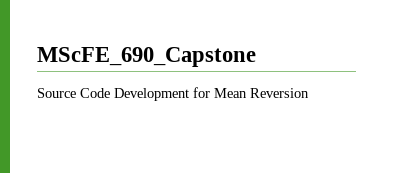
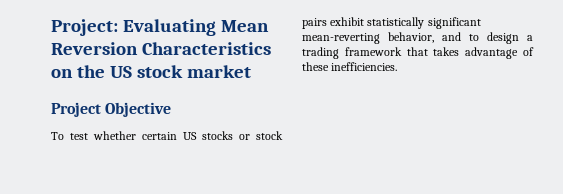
- MScFE_690_Capstone
- Source Code Development for Mean Reversion
+ Project: Evaluating Mean Reversion Characteristics on the US stock market
+ Project Objective
+ To test whether certain US stocks or stock pairs exhibit statistically significant mean-reverting behavior, and to design a trading framework that takes advantage of these inefficiencies.

